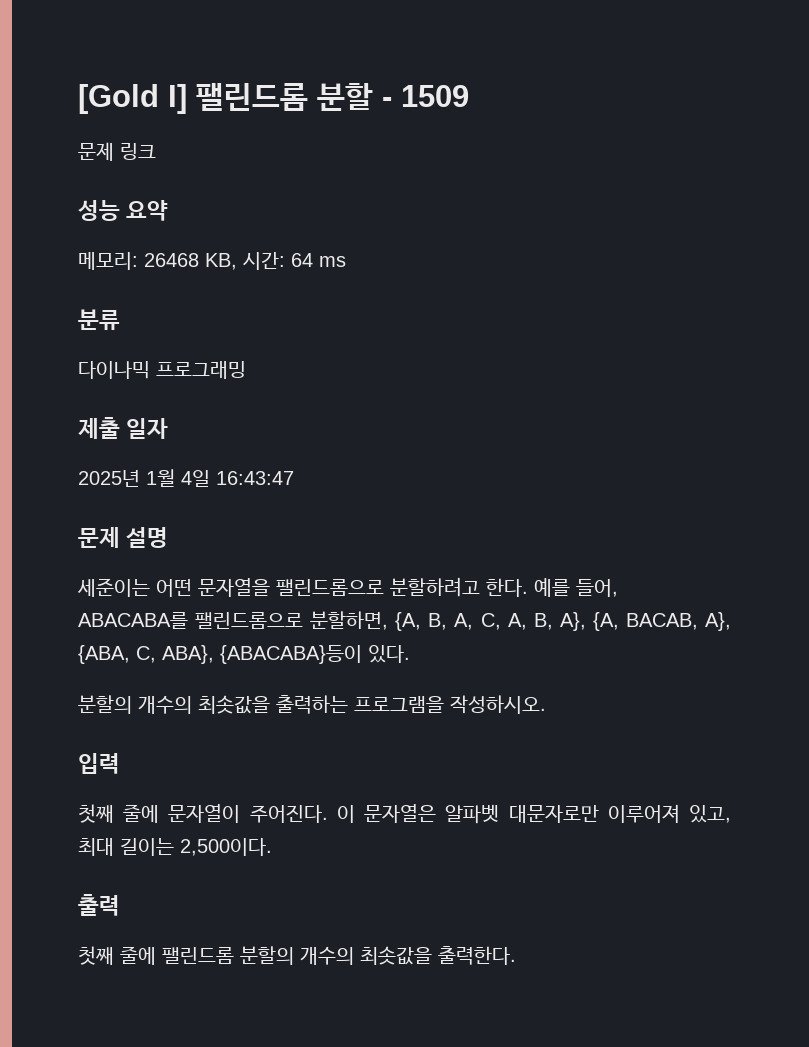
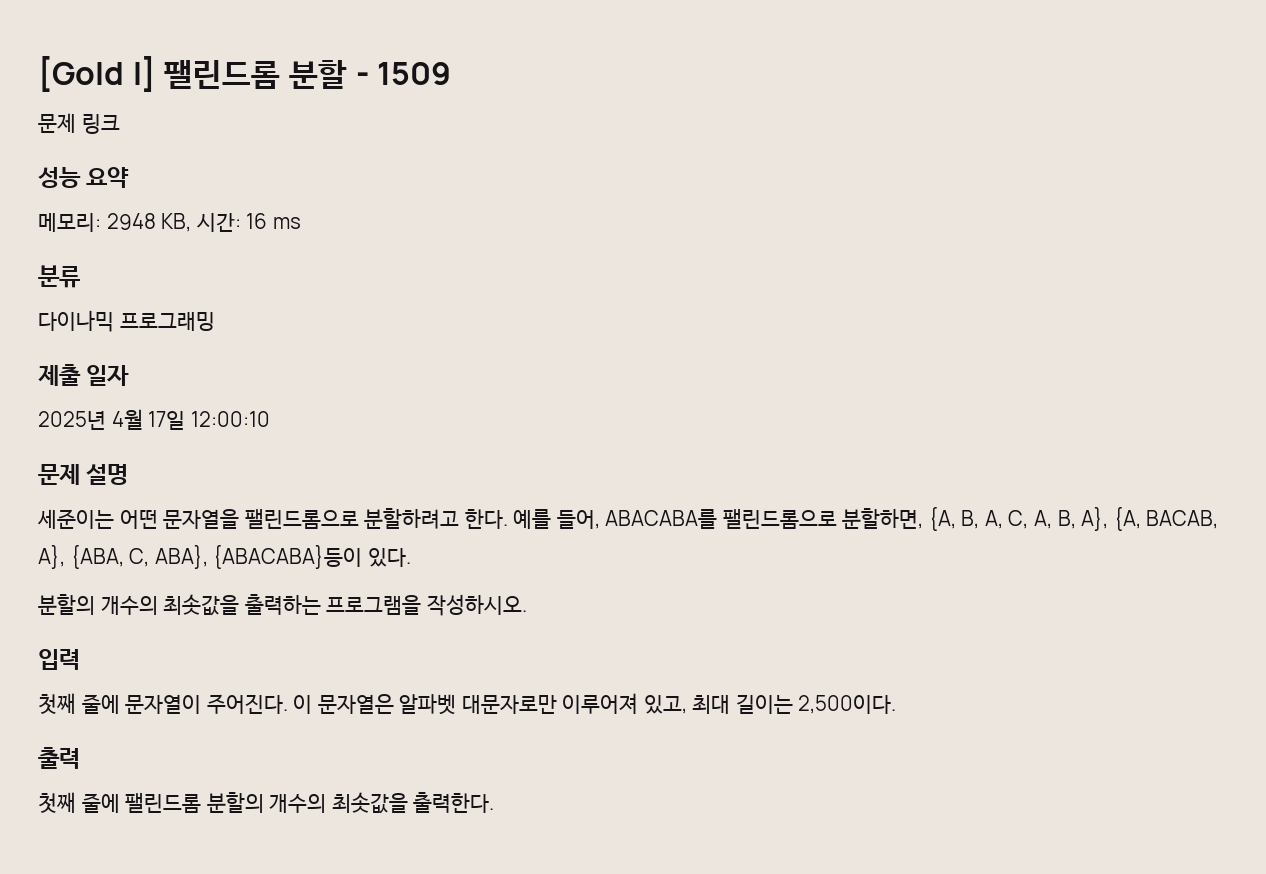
- 메모리: 26468 KB, 시간: 64 ms
+ 메모리: 2948 KB, 시간: 16 ms
- 2025년 1월 4일 16:43:47
+ 2025년 4월 17일 12:00:10

